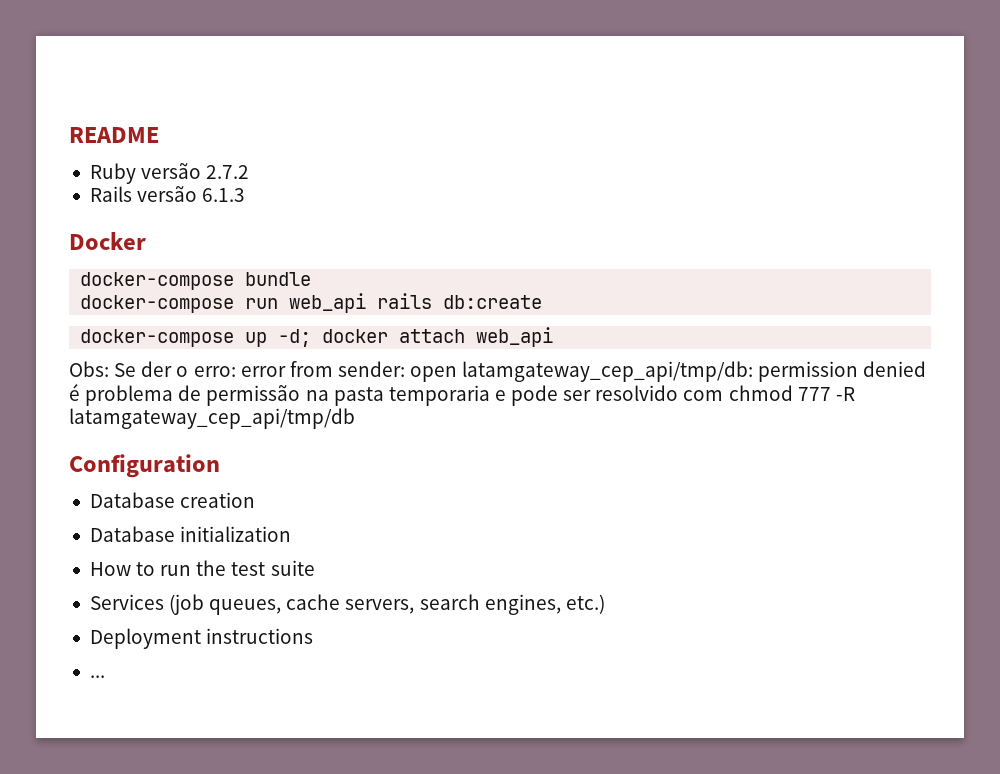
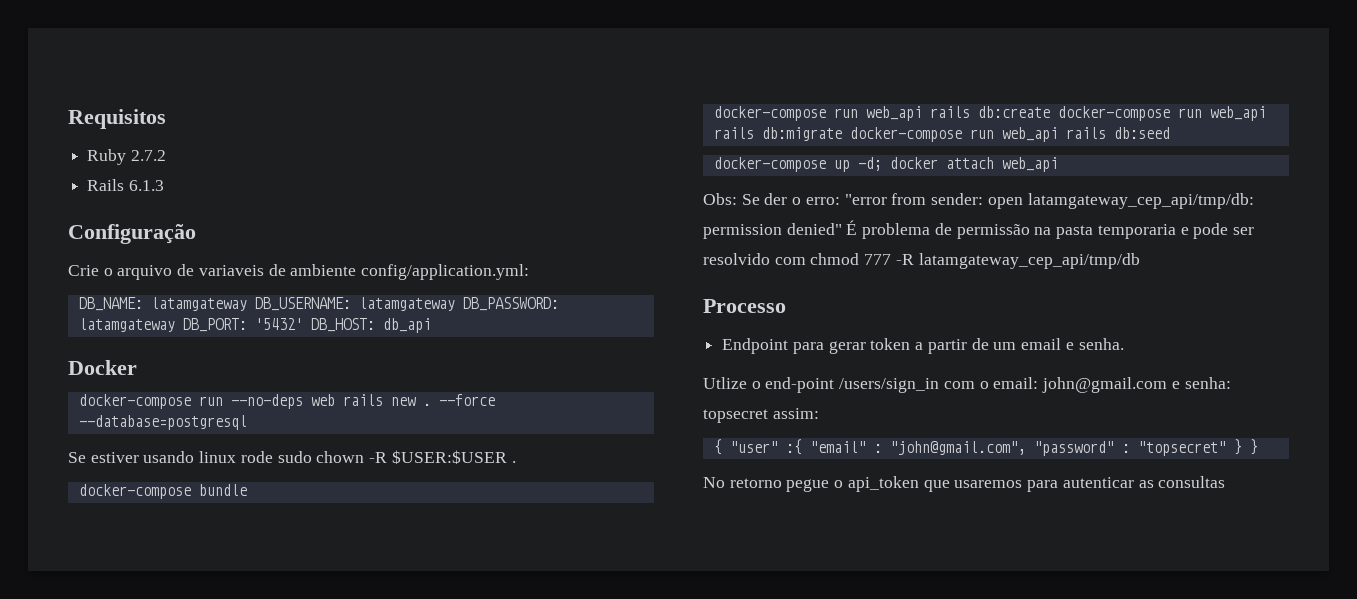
- README
+ Requisitos
- Ruby versão 2.7.2
+ Ruby 2.7.2
- Rails versão 6.1.3
+ Rails 6.1.3
+ Configuração
+ Crie o arquivo de variaveis de ambiente config/application.yml:
+ DB_NAME: latamgateway DB_USERNAME: latamgateway DB_PASSWORD: latamgateway DB_PORT: '5432' DB_HOST: db_api
  Docker
+ docker-compose run --no-deps web rails new . --force --database=postgresql
+ Se estiver usando linux rode sudo chown -R $USER:$USER .
- docker-compose run web_api rails db:create
+ docker-compose run web_api rails db:create docker-compose run web_api rails db:migrate docker-compose run web_api rails db:seed
- Obs: Se der o erro: error from sender: open latamgateway_cep_api/tmp/db: permission denied é problema de permissão na pasta temporaria e pode ser resolvido com chmod 777 -R latamgateway_cep_api/tmp/db
+ Obs: Se der o erro: "error from sender: open latamgateway_cep_api/tmp/db: permission denied" É problema de permissão na pasta temporaria e pode ser resolvido com chmod 777 -R latamgateway_cep_api/tmp/db
- Configuration
- Database creation
- Database initialization
- How to run the test suite
- Services (job queues, cache servers, search engines, etc.)
- Deployment instructions
- ...
+ Processo
+ Endpoint para gerar token a partir de um email e senha.
+ Utlize o end-point /users/sign_in com o email: john@gmail.com e senha: topsecret assim:
+ { "user" :{ "email" : "john@gmail.com", "password" : "topsecret" } }
+ No retorno pegue o api_token que usaremos para autenticar as consultas

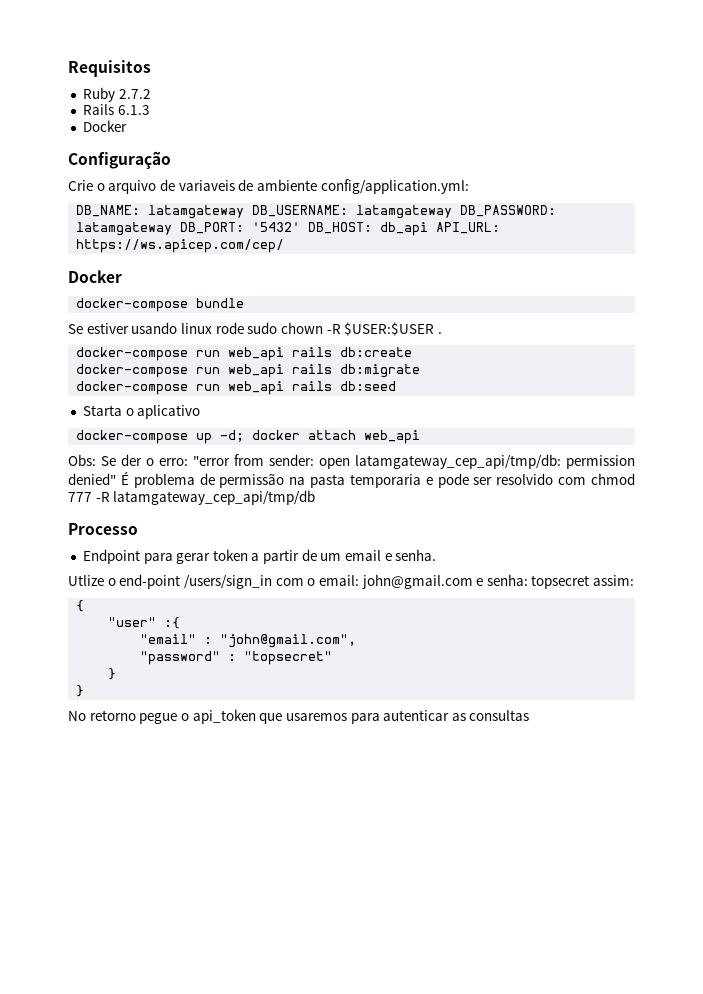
  Rails 6.1.3
+ Docker
- DB_NAME: latamgateway DB_USERNAME: latamgateway DB_PASSWORD: latamgateway DB_PORT: '5432' DB_HOST: db_api
+ DB_NAME: latamgateway DB_USERNAME: latamgateway DB_PASSWORD: latamgateway DB_PORT: '5432' DB_HOST: db_api API_URL: https://ws.apicep.com/cep/
- docker-compose run --no-deps web rails new . --force --database=postgresql
+ docker-compose bundle
- docker-compose bundle
- docker-compose run web_api rails db:create docker-compose run web_api rails db:migrate docker-compose run web_api rails db:seed
+ docker-compose run web_api rails db:create
+ docker-compose run web_api rails db:migrate
+ docker-compose run web_api rails db:seed
+ Starta o aplicativo
- { "user" :{ "email" : "john@gmail.com", "password" : "topsecret" } }
+ {
+ "user" :{
+ "email" : "john@gmail.com",
+ "password" : "topsecret"
+ }
+ }

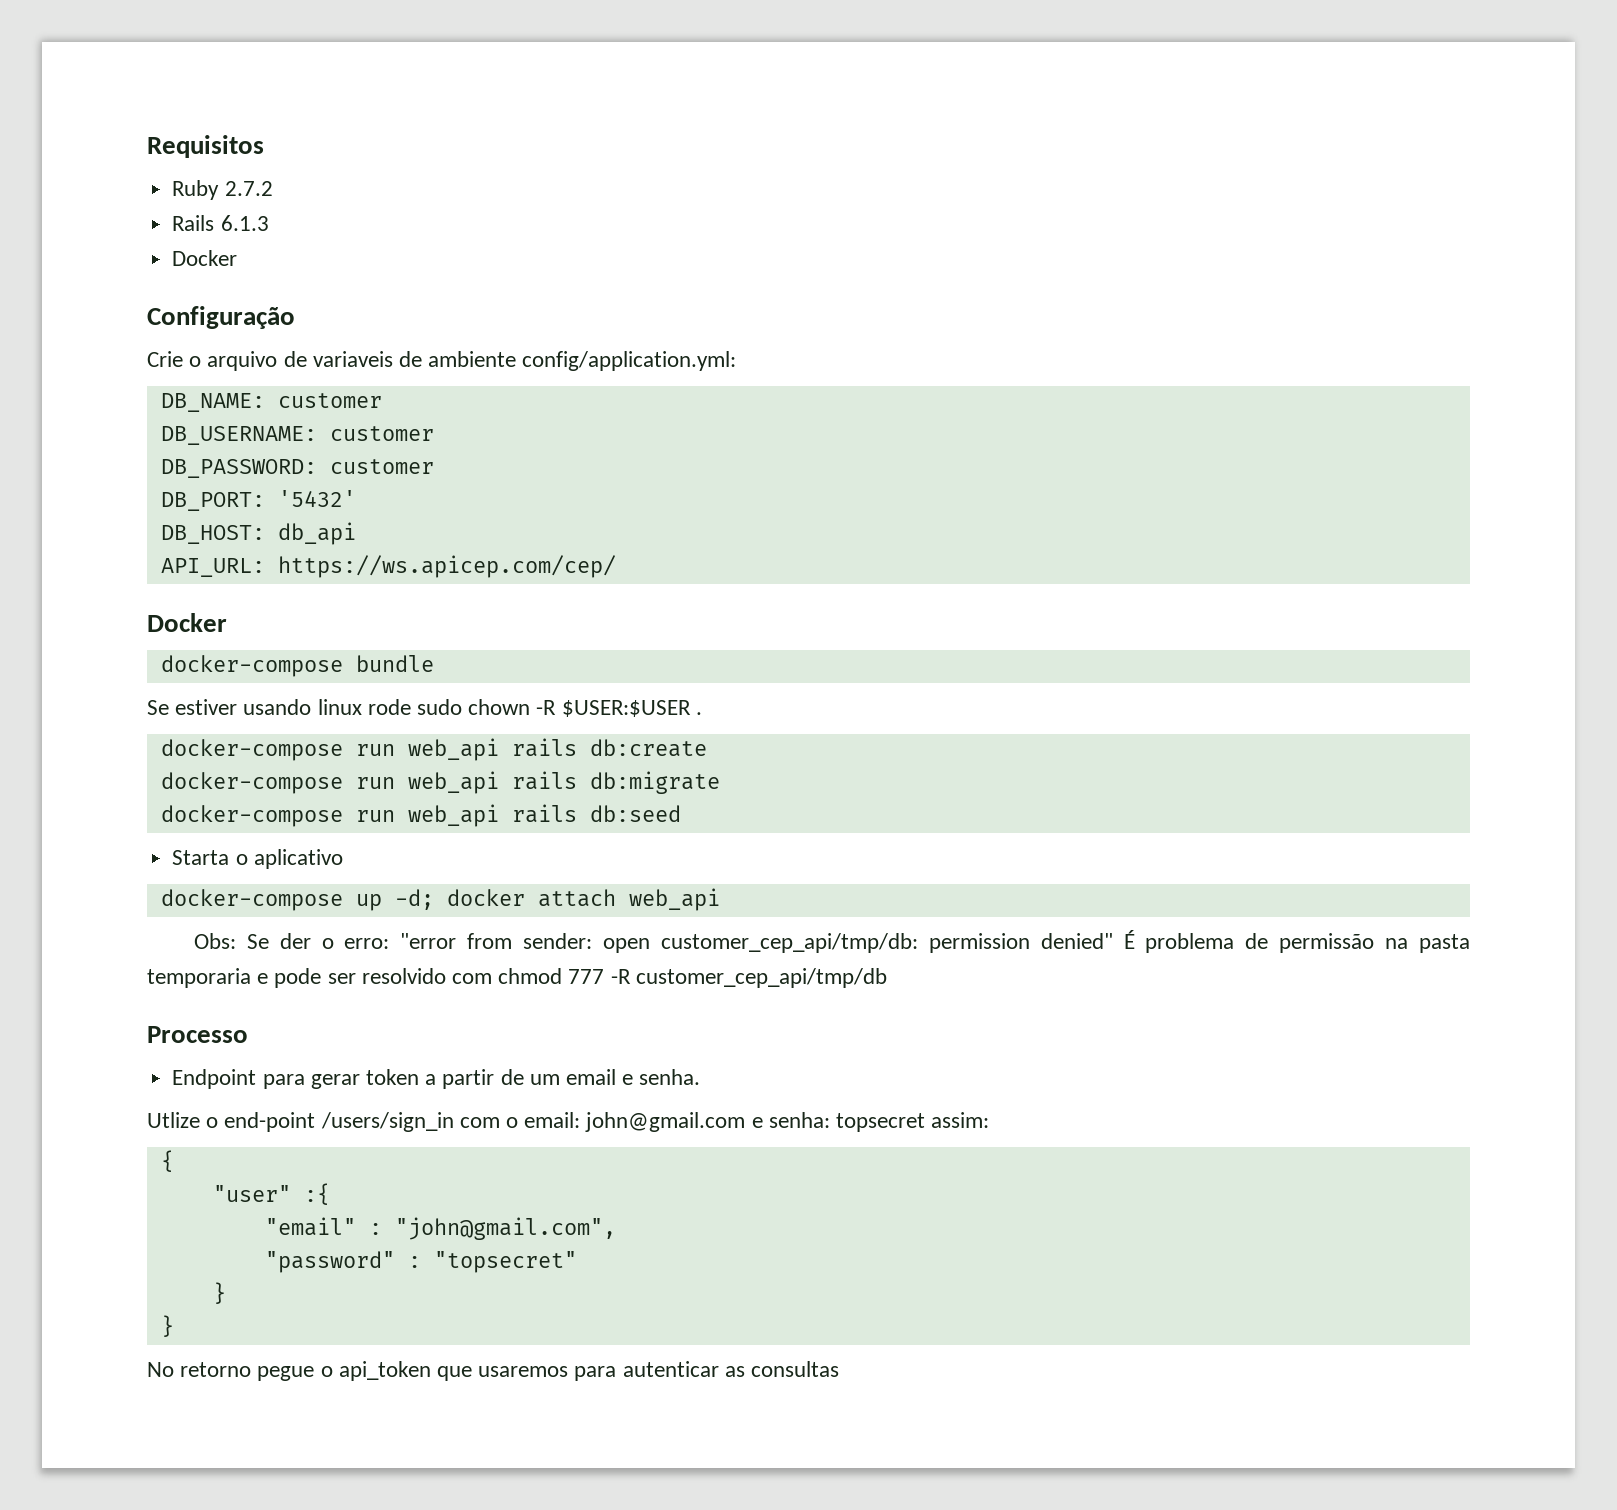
- DB_NAME: latamgateway DB_USERNAME: latamgateway DB_PASSWORD: latamgateway DB_PORT: '5432' DB_HOST: db_api API_URL: https://ws.apicep.com/cep/
+ DB_NAME: customer
+ DB_USERNAME: customer
+ DB_PASSWORD: customer
+ DB_PORT: '5432'
+ DB_HOST: db_api
+ API_URL: https://ws.apicep.com/cep/
- Obs: Se der o erro: "error from sender: open latamgateway_cep_api/tmp/db: permission denied" É problema de permissão na pasta temporaria e pode ser resolvido com chmod 777 -R latamgateway_cep_api/tmp/db
+ Obs: Se der o erro: "error from sender: open customer_cep_api/tmp/db: permission denied" É problema de permissão na pasta temporaria e pode ser resolvido com chmod 777 -R customer_cep_api/tmp/db

